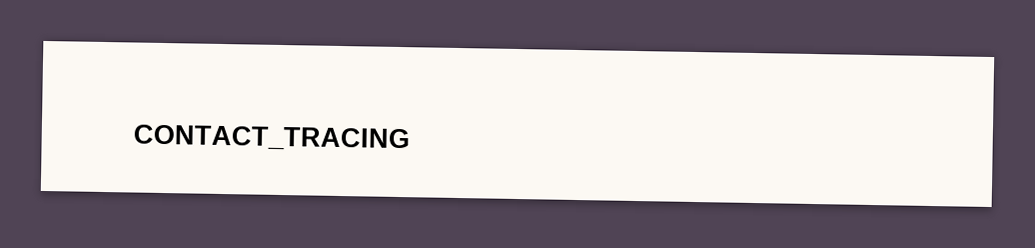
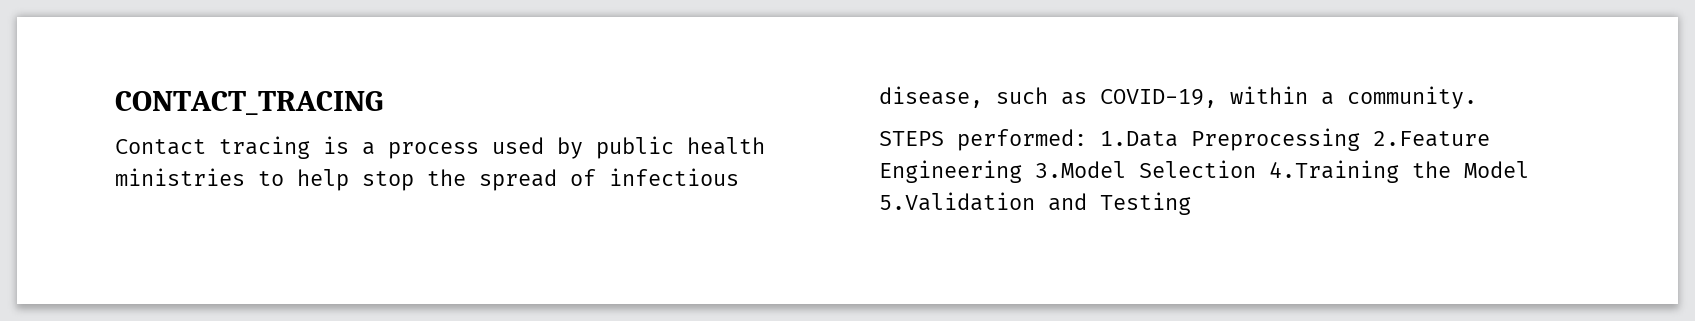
+ Contact tracing is a process used by public health ministries to help stop the spread of infectious disease, such as COVID-19, within a community.
+ STEPS performed: 1.Data Preprocessing 2.Feature Engineering 3.Model Selection 4.Training the Model 5.Validation and Testing

